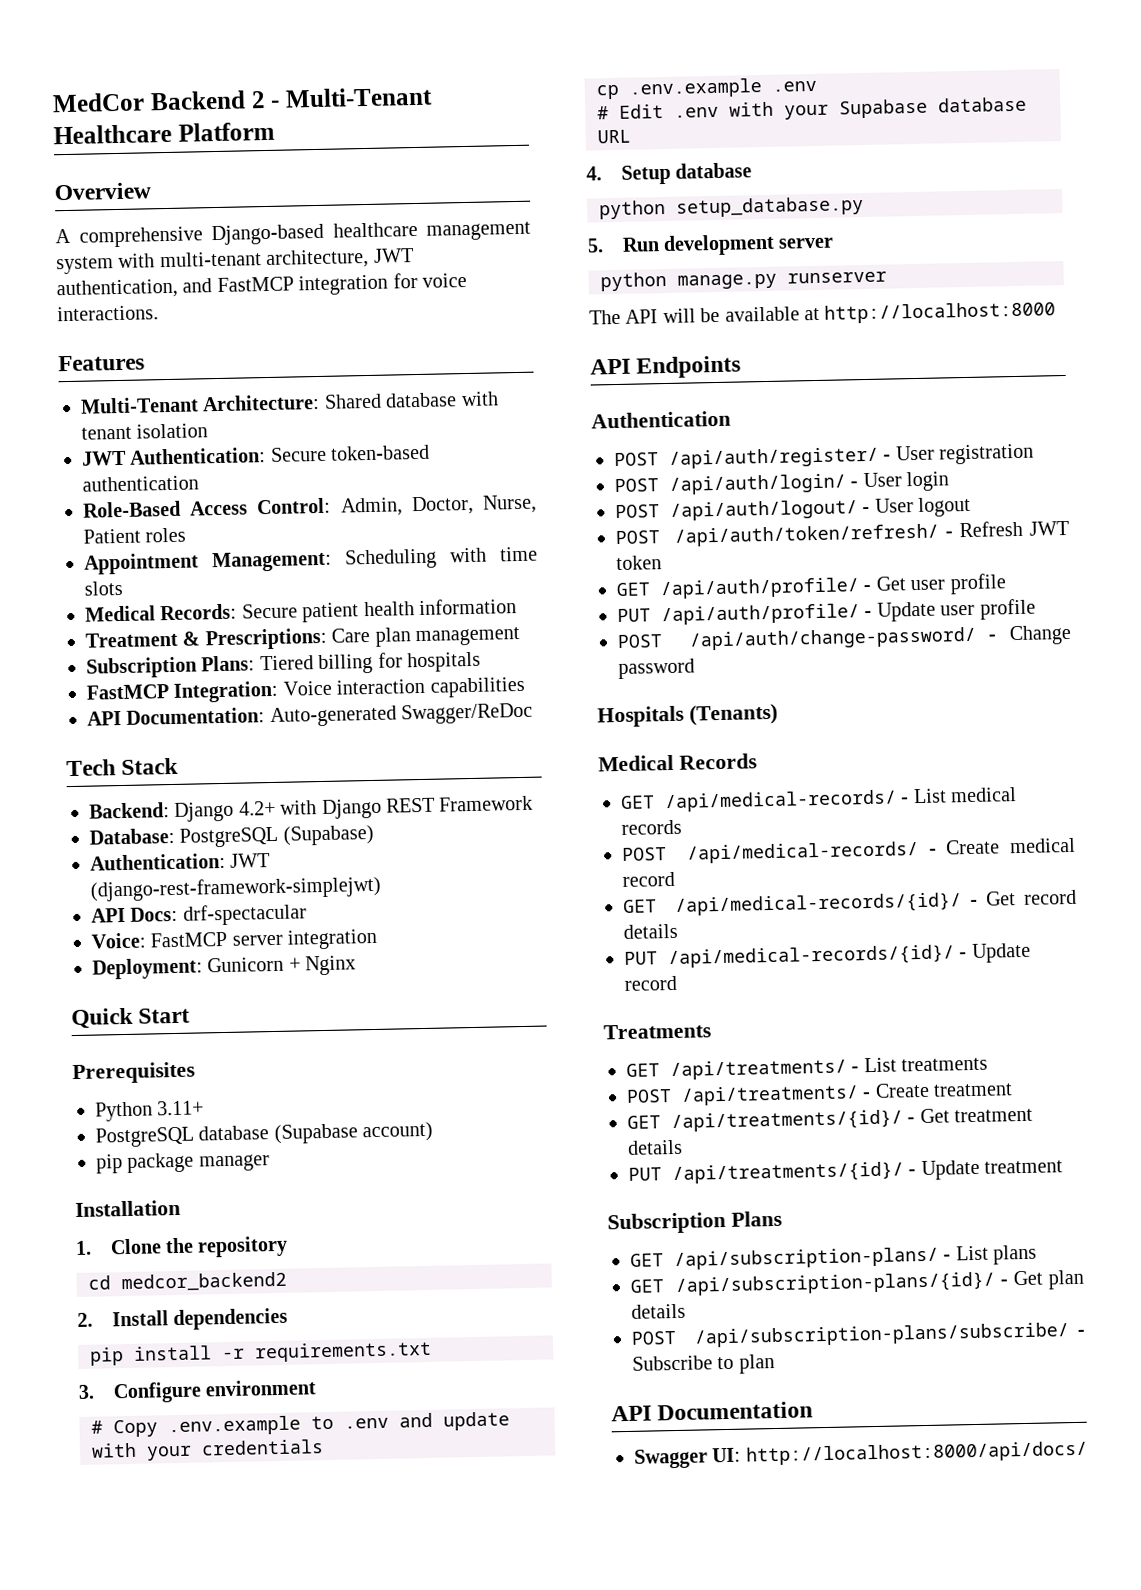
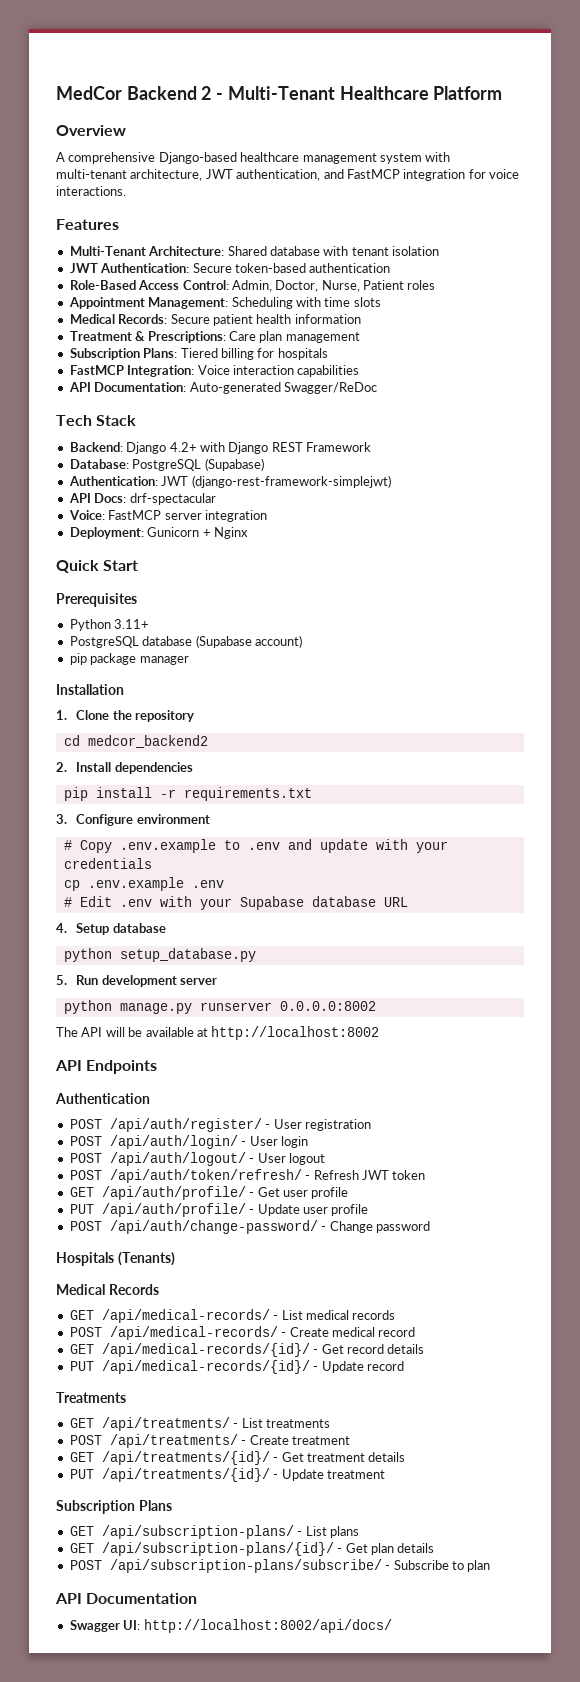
- python manage.py runserver
+ python manage.py runserver 0.0.0.0:8002
- The API will be available at http://localhost:8000
+ The API will be available at http://localhost:8002
- Swagger UI: http://localhost:8000/api/docs/
+ Swagger UI: http://localhost:8002/api/docs/

